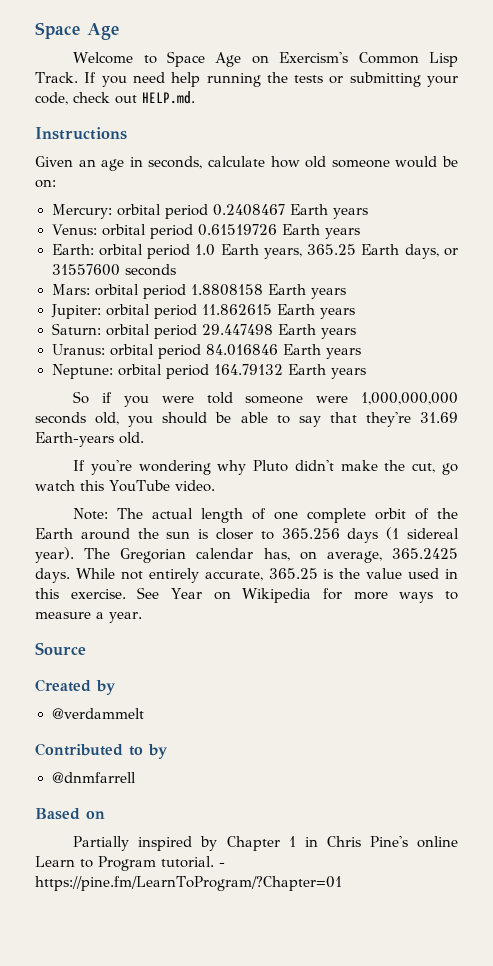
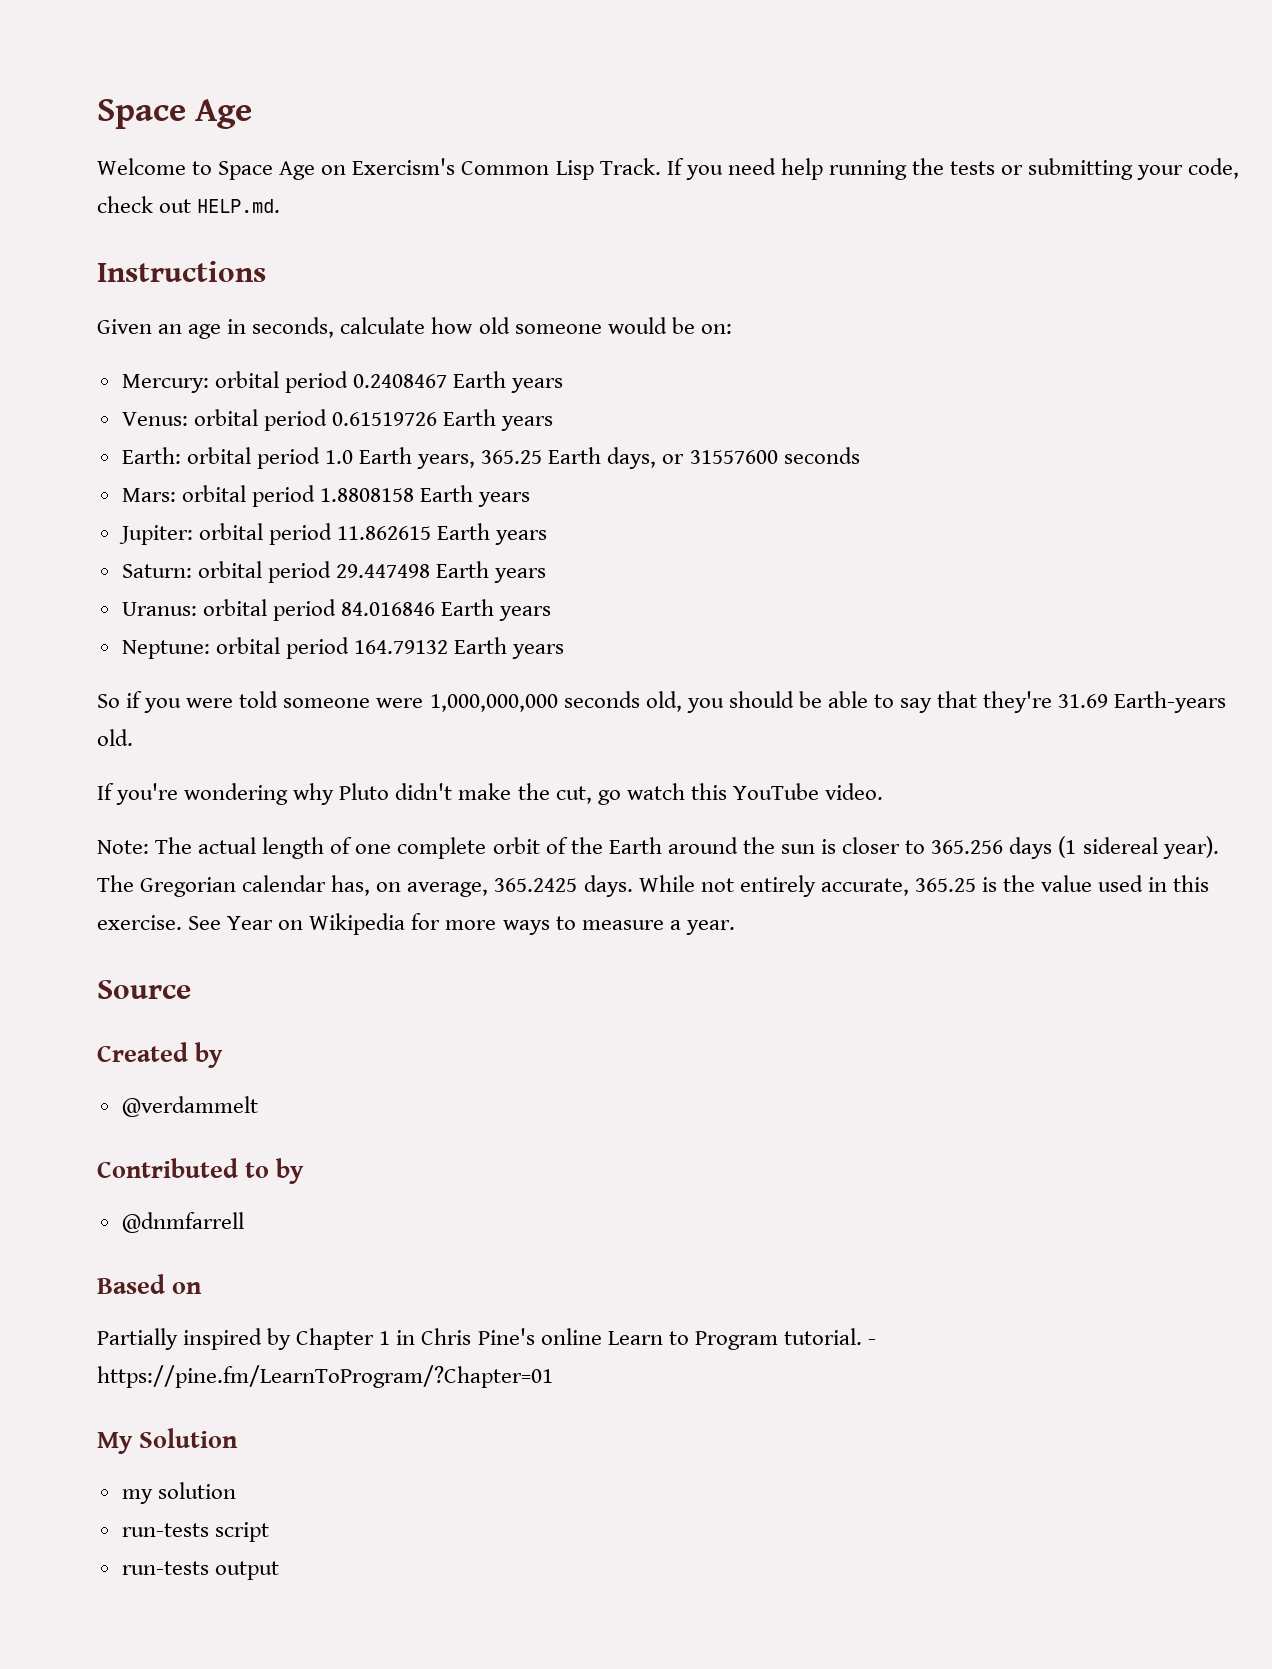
+ My Solution
+ my solution
+ run-tests script
+ run-tests output

